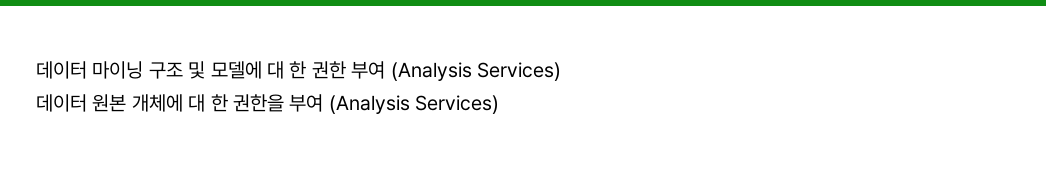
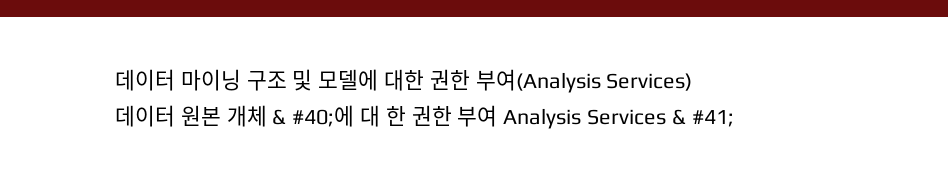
- 데이터 마이닝 구조 및 모델에 대 한 권한 부여 (Analysis Services)
- 데이터 원본 개체에 대 한 권한을 부여 (Analysis Services)
+ 데이터 마이닝 구조 및 모델에 대한 권한 부여(Analysis Services)
+ 데이터 원본 개체 & #40;에 대 한 권한 부여 Analysis Services & #41;

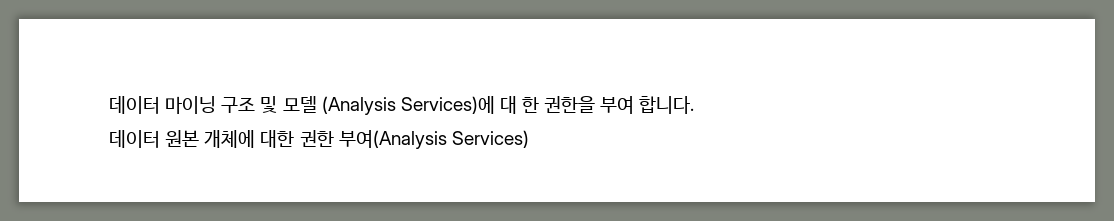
- 데이터 마이닝 구조 및 모델에 대한 권한 부여(Analysis Services)
- 데이터 원본 개체 & #40;에 대 한 권한 부여 Analysis Services & #41;
+ 데이터 마이닝 구조 및 모델 (Analysis Services)에 대 한 권한을 부여 합니다.
+ 데이터 원본 개체에 대한 권한 부여(Analysis Services)

